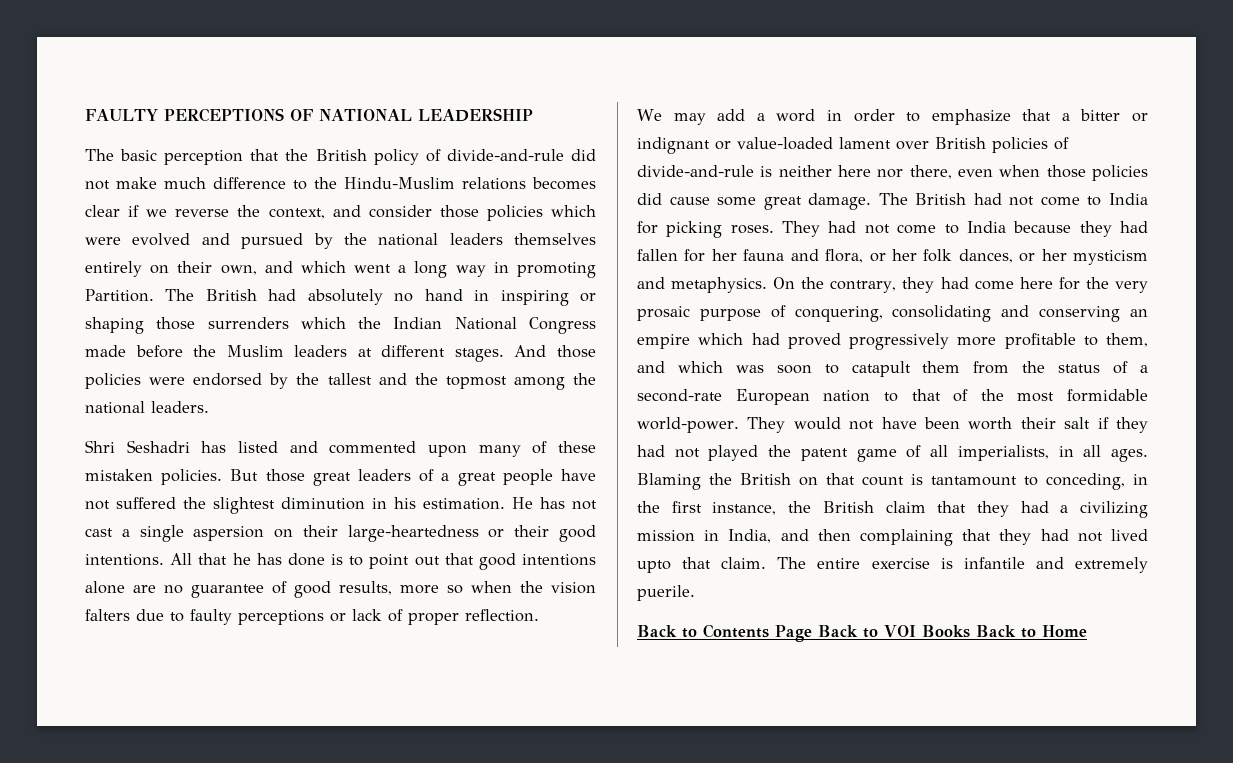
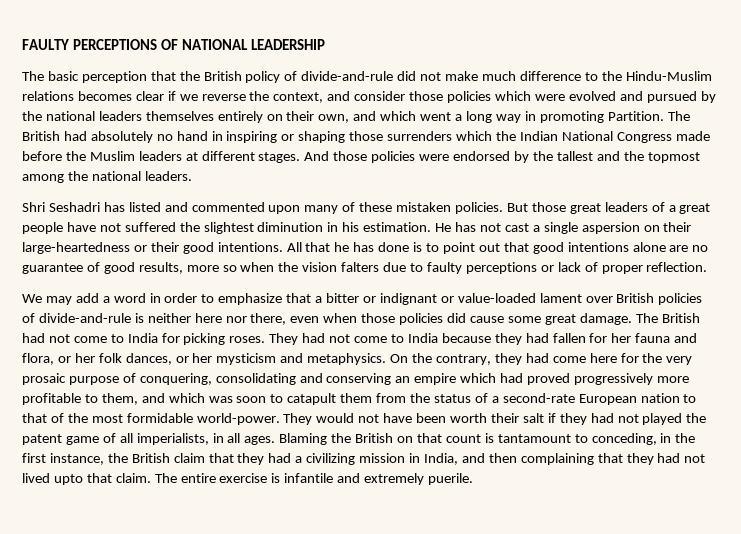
- Back to Contents Page Back to VOI Books Back to Home

